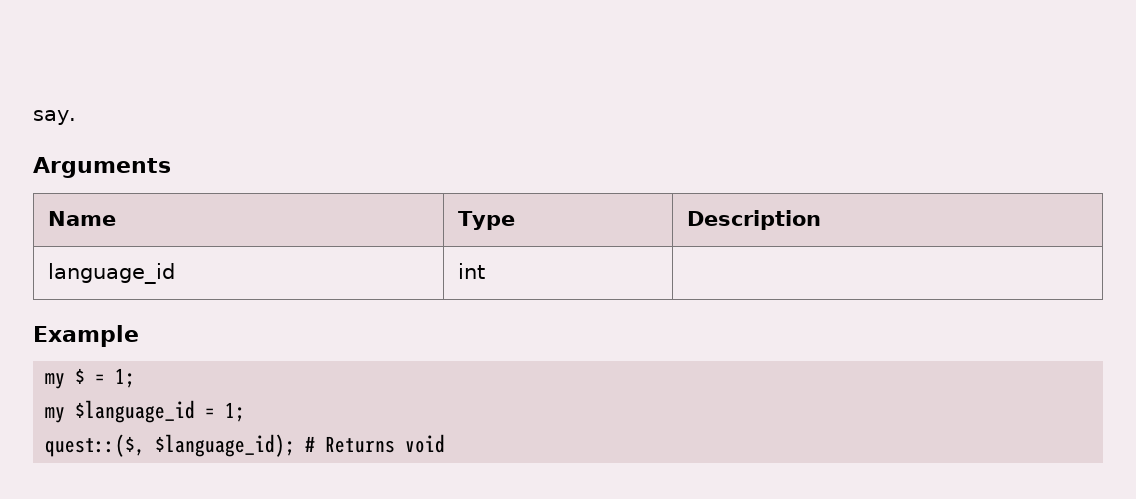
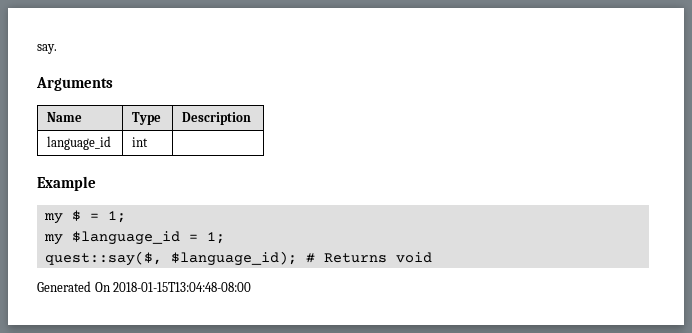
- quest::($, $language_id); # Returns void
+ quest::say($, $language_id); # Returns void
+ Generated On 2018-01-15T13:04:48-08:00

